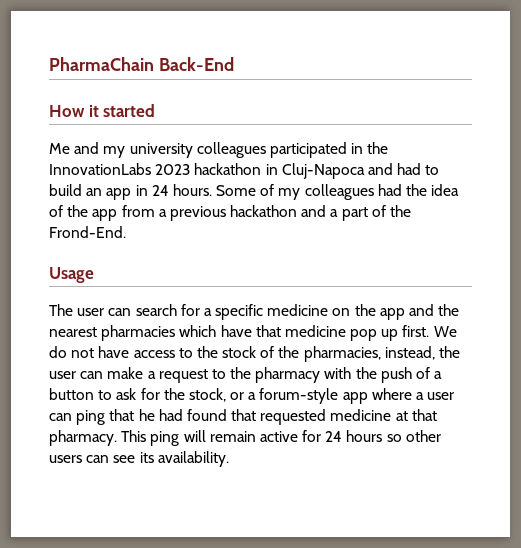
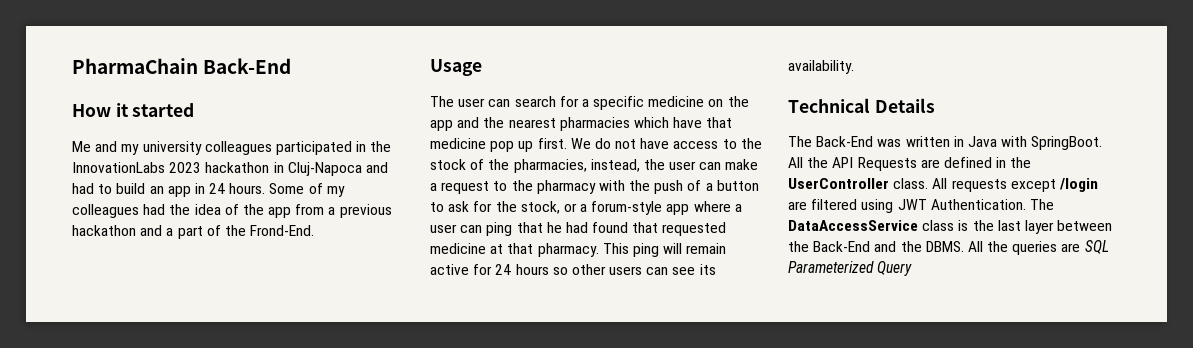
+ Technical Details
+ The Back-End was written in Java with SpringBoot. All the API Requests are defined in the UserController class. All requests except /login are filtered using JWT Authentication. The DataAccessService class is the last layer between the Back-End and the DBMS. All the queries are SQL Parameterized Query

